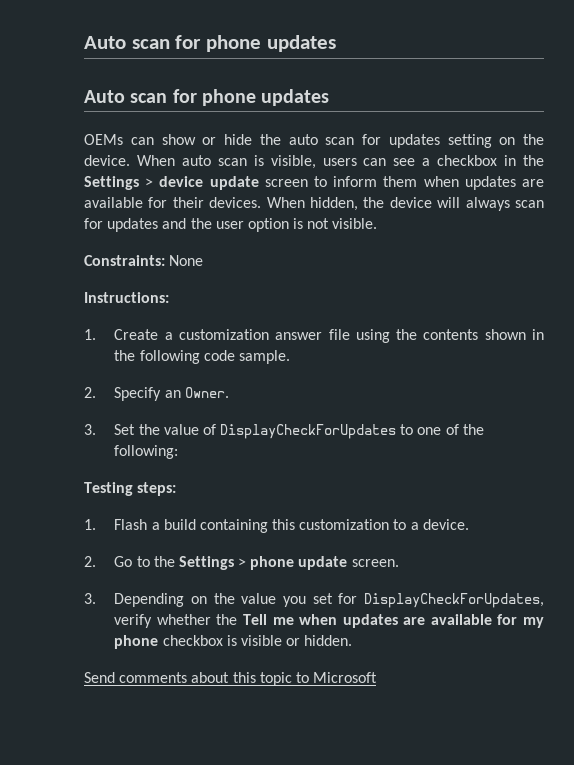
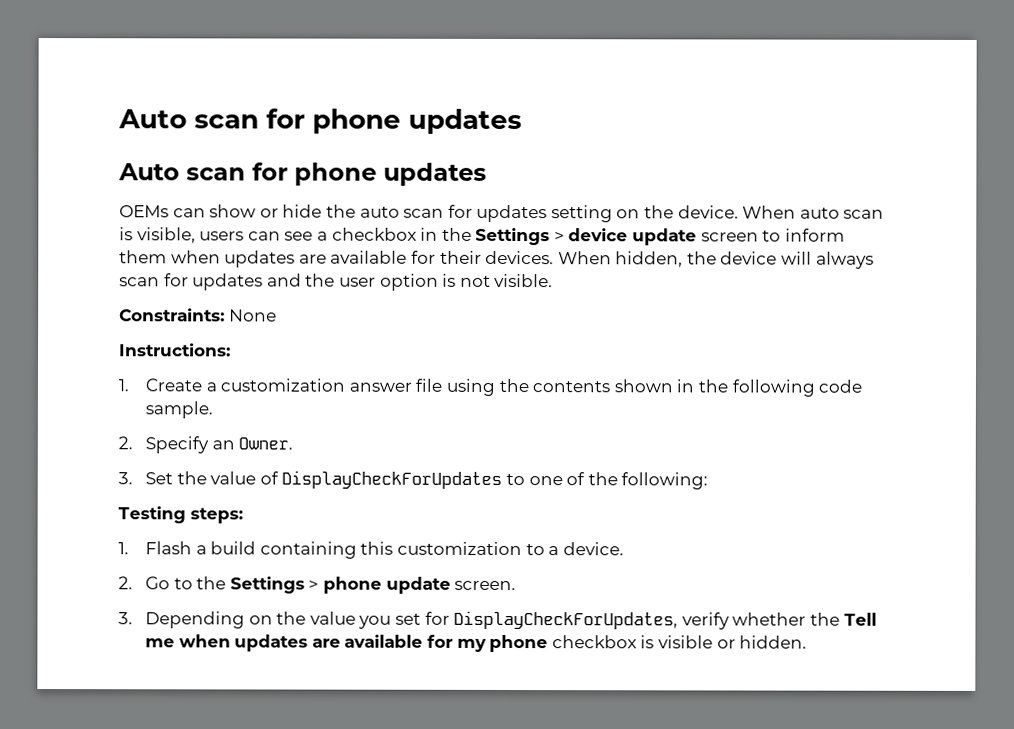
- Send comments about this topic to Microsoft

